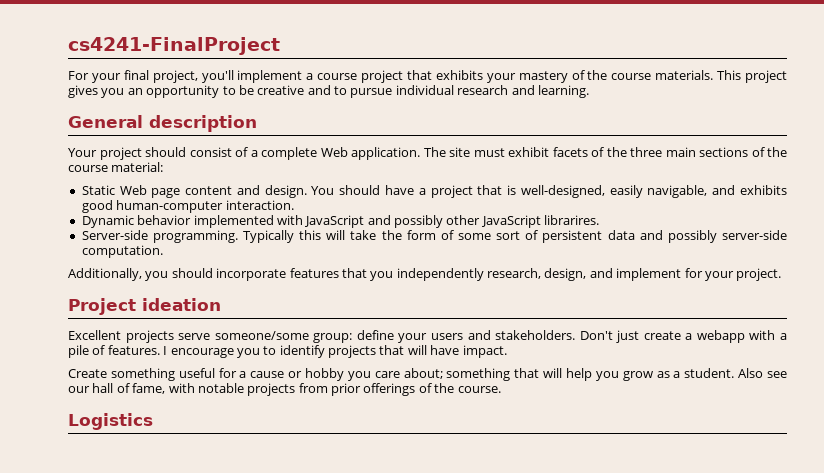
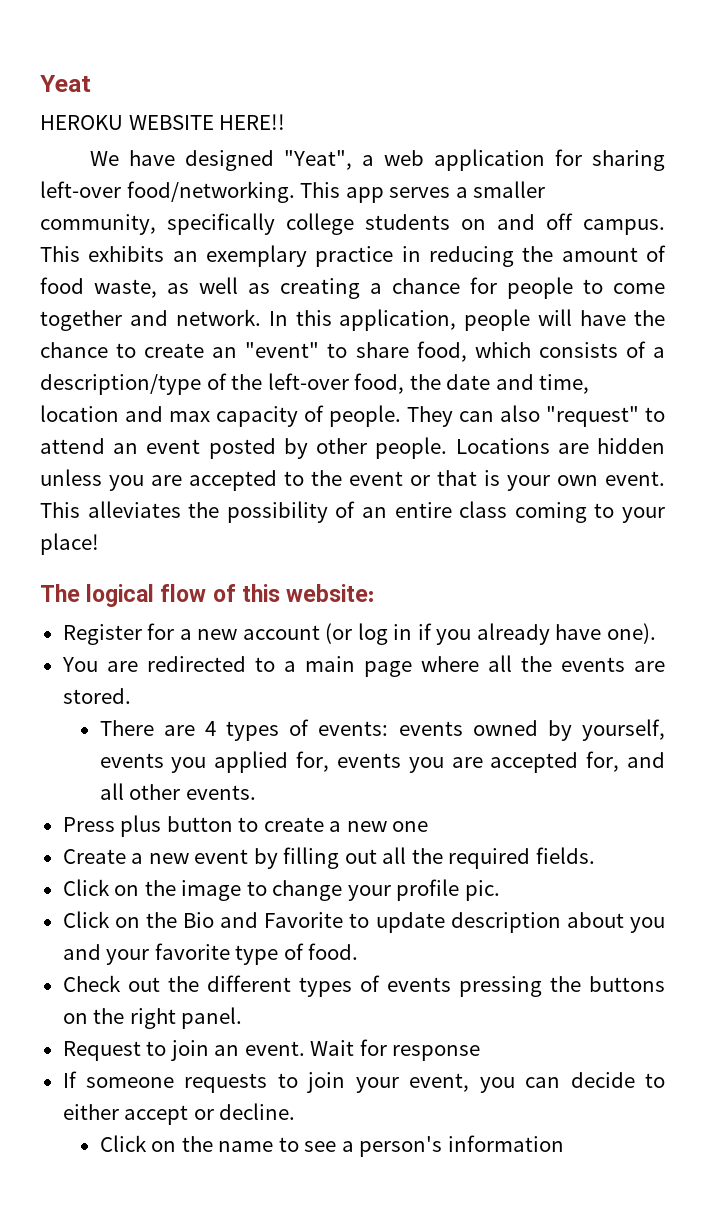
- cs4241-FinalProject
- For your final project, you'll implement a course project that exhibits your mastery of the course materials. This project gives you an opportunity to be creative and to pursue individual research and learning.
- General description
- Your project should consist of a complete Web application. The site must exhibit facets of the three main sections of the course material:
- Static Web page content and design. You should have a project that is well-designed, easily navigable, and exhibits good human-computer interaction.
- Dynamic behavior implemented with JavaScript and possibly other JavaScript librarires.
- Server-side programming. Typically this will take the form of some sort of persistent data and possibly server-side computation.
- Additionally, you should incorporate features that you independently research, design, and implement for your project.
- Project ideation
- Excellent projects serve someone/some group: define your users and stakeholders. Don't just create a webapp with a pile of features. I encourage you to identify projects that will have impact.
- Create something useful for a cause or hobby you care about; something that will help you grow as a student. Also see our hall of fame, with notable projects from prior offerings of the course.
- Logistics
+ Yeat
+ HEROKU WEBSITE HERE!!
+ We have designed "Yeat", a web application for sharing left-over food/networking. This app serves a smaller community, specifically college students on and off campus. This exhibits an exemplary practice in reducing the amount of food waste, as well as creating a chance for people to come together and network. In this application, people will have the chance to create an "event" to share food, which consists of a description/type of the left-over food, the date and time, location and max capacity of people. They can also "request" to attend an event posted by other people. Locations are hidden unless you are accepted to the event or that is your own event. This alleviates the possibility of an entire class coming to your place!
+ The logical flow of this website:
+ Register for a new account (or log in if you already have one).
+ You are redirected to a main page where all the events are stored.
+ There are 4 types of events: events owned by yourself, events you applied for, events you are accepted for, and all other events.
+ Press plus button to create a new one
+ Create a new event by filling out all the required fields.
+ Click on the image to change your profile pic.
+ Click on the Bio and Favorite to update description about you and your favorite type of food.
+ Check out the different types of events pressing the buttons on the right panel.
+ Request to join an event. Wait for response
+ If someone requests to join your event, you can decide to either accept or decline.
+ Click on the name to see a person's information

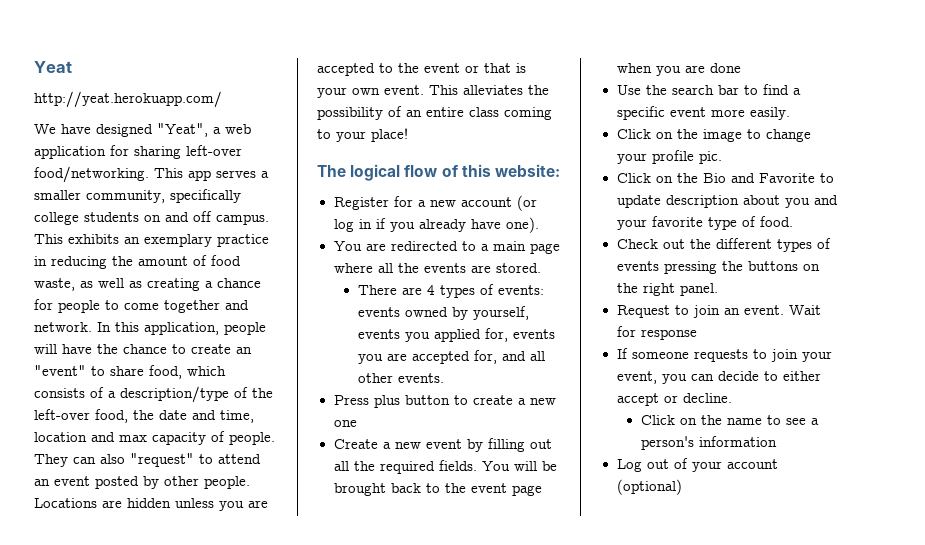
- HEROKU WEBSITE HERE!!
+ http://yeat.herokuapp.com/
+ You will be brought back to the event page when you are done
+ Use the search bar to find a specific event more easily.
+ Log out of your account (optional)

